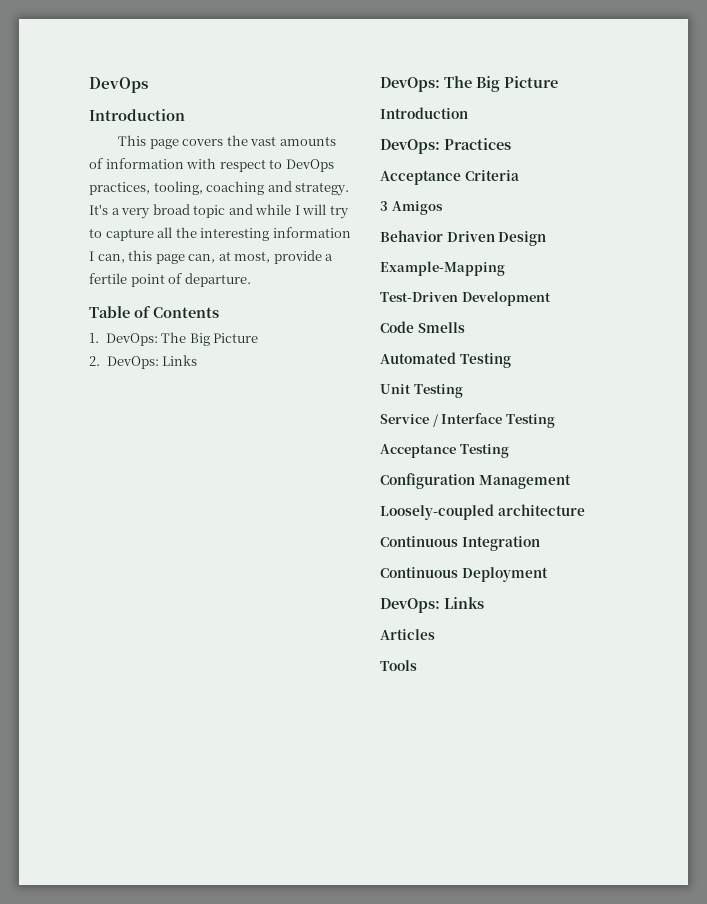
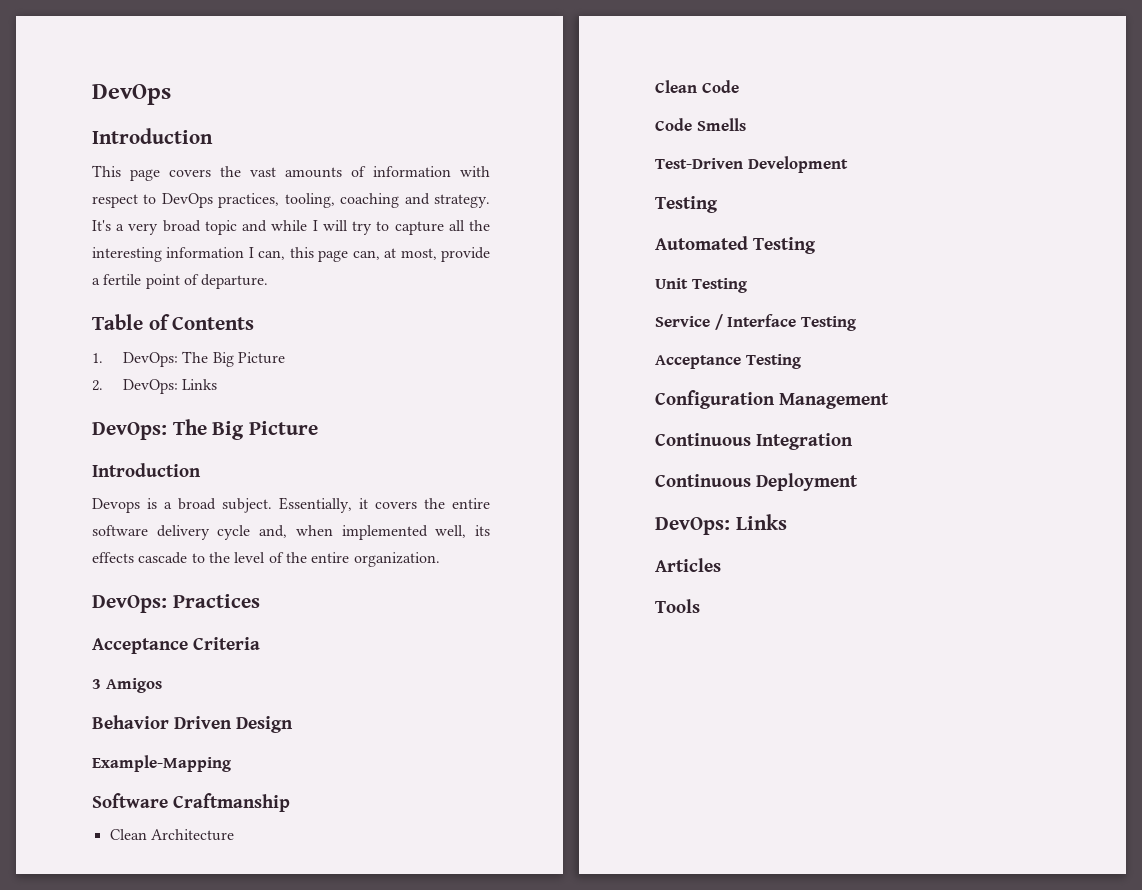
+ Devops is a broad subject. Essentially, it covers the entire software delivery cycle and, when implemented well, its effects cascade to the level of the entire organization.
+ Software Craftmanship
+ Clean Architecture
+ Clean Code
+ Code Smells
  Test-Driven Development
- Code Smells
+ Testing
- Loosely-coupled architecture

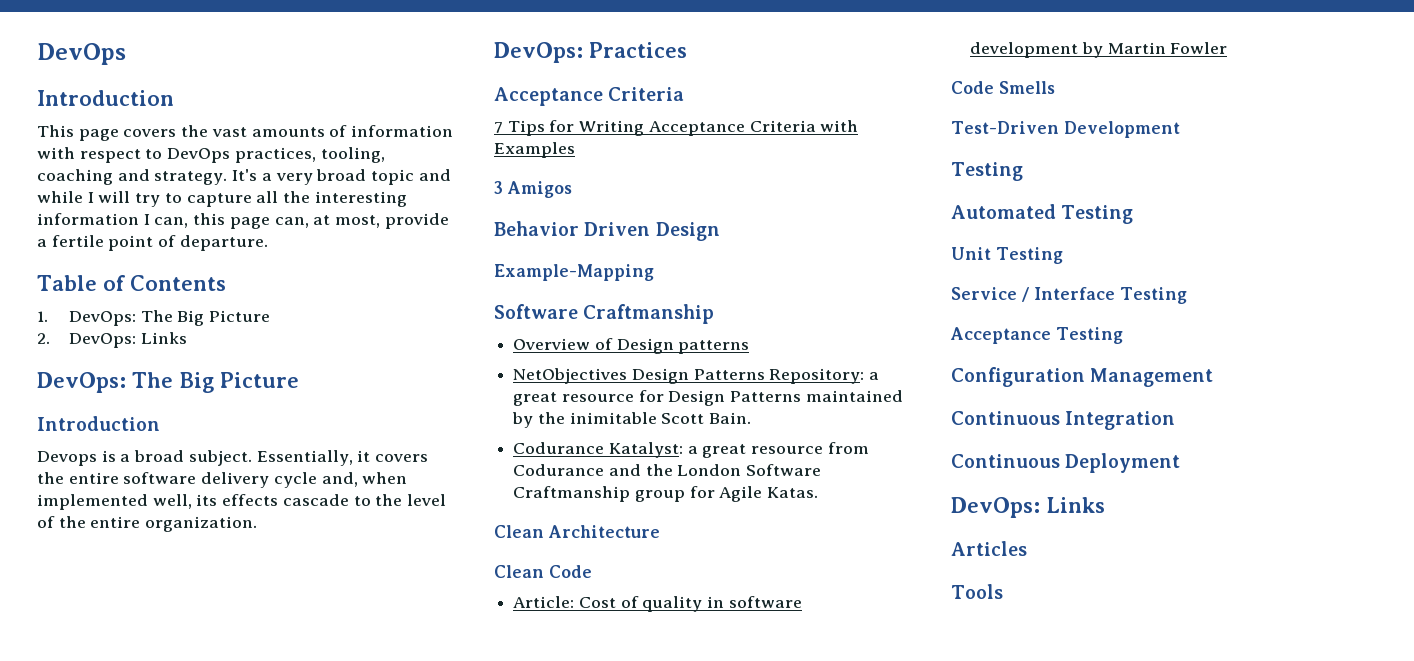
+ 7 Tips for Writing Acceptance Criteria with Examples
+ Overview of Design patterns
+ NetObjectives Design Patterns Repository: a great resource for Design Patterns maintained by the inimitable Scott Bain.
+ Codurance Katalyst: a great resource from Codurance and the London Software Craftmanship group for Agile Katas.
  Clean Architecture
  Clean Code
+ Article: Cost of quality in software development by Martin Fowler

